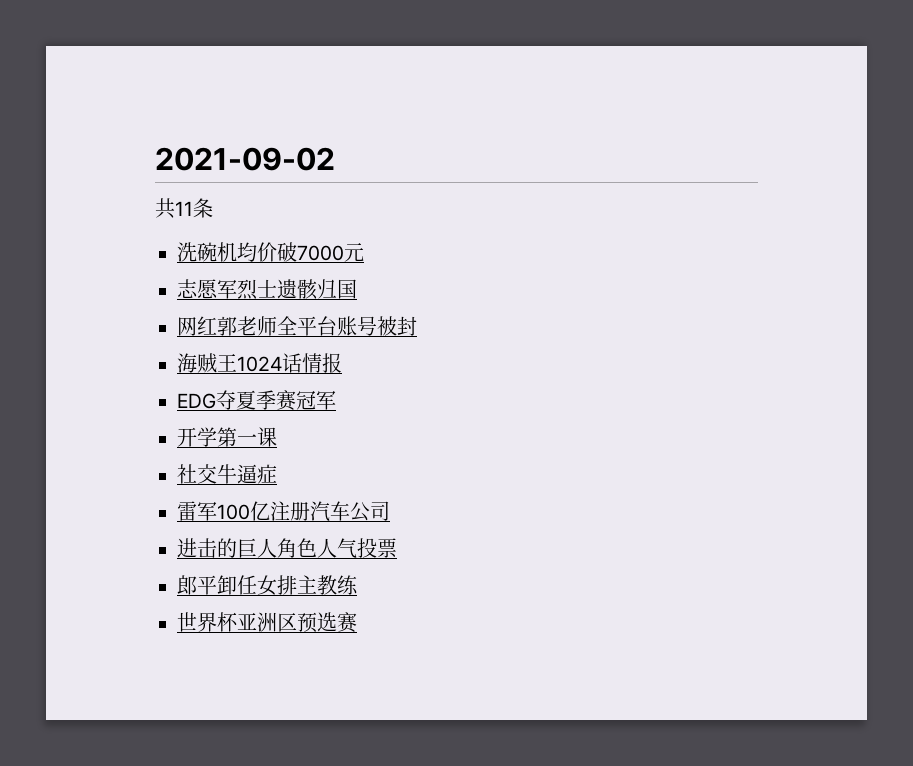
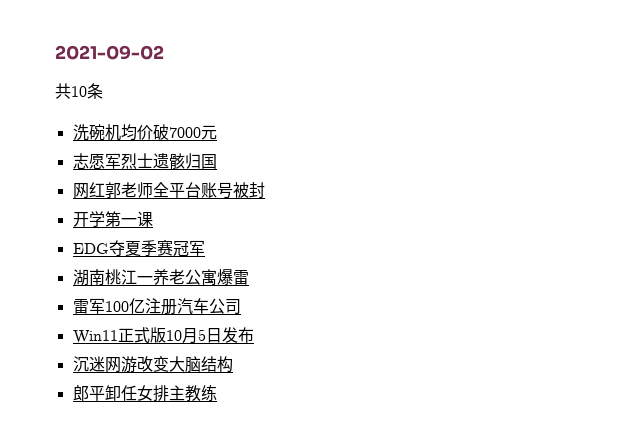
- 共11条
+ 共10条
- 海贼王1024话情报
+ 开学第一课
- 开学第一课
- 社交牛逼症
+ 湖南桃江一养老公寓爆雷
- 进击的巨人角色人气投票
+ Win11正式版10月5日发布
+ 沉迷网游改变大脑结构
- 世界杯亚洲区预选赛

